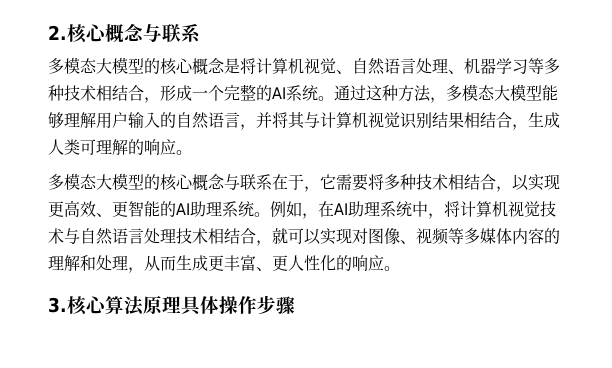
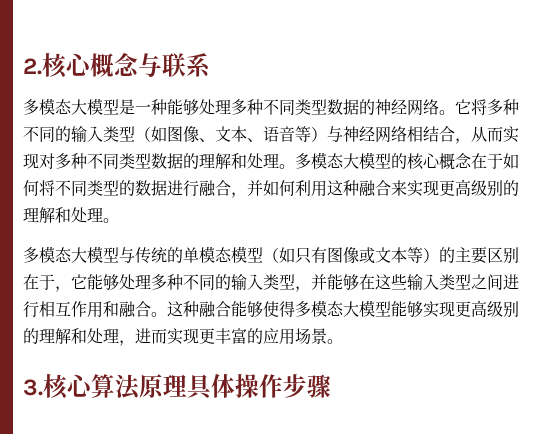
- 多模态大模型的核心概念是将计算机视觉、自然语言处理、机器学习等多种技术相结合，形成一个完整的AI系统。通过这种方法，多模态大模型能够理解用户输入的自然语言，并将其与计算机视觉识别结果相结合，生成人类可理解的响应。
- 多模态大模型的核心概念与联系在于，它需要将多种技术相结合，以实现更高效、更智能的AI助理系统。例如，在AI助理系统中，将计算机视觉技术与自然语言处理技术相结合，就可以实现对图像、视频等多媒体内容的理解和处理，从而生成更丰富、更人性化的响应。
+ 多模态大模型是一种能够处理多种不同类型数据的神经网络。它将多种不同的输入类型（如图像、文本、语音等）与神经网络相结合，从而实现对多种不同类型数据的理解和处理。多模态大模型的核心概念在于如何将不同类型的数据进行融合，并如何利用这种融合来实现更高级别的理解和处理。
+ 多模态大模型与传统的单模态模型（如只有图像或文本等）的主要区别在于，它能够处理多种不同的输入类型，并能够在这些输入类型之间进行相互作用和融合。这种融合能够使得多模态大模型能够实现更高级别的理解和处理，进而实现更丰富的应用场景。

